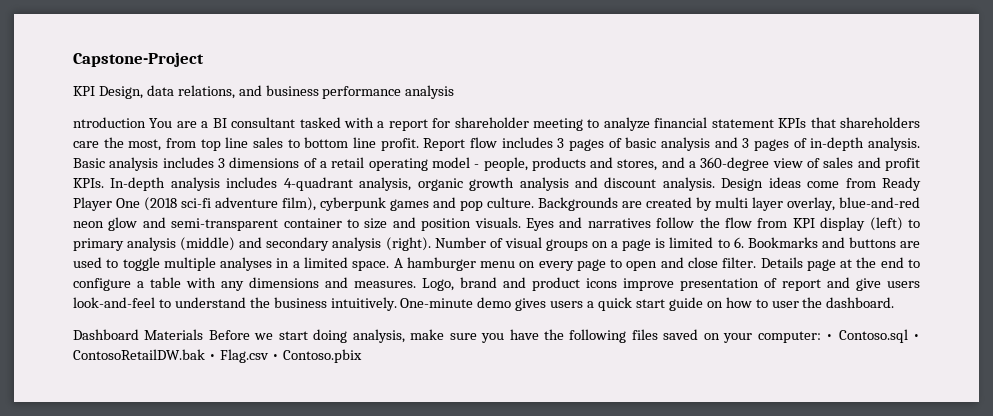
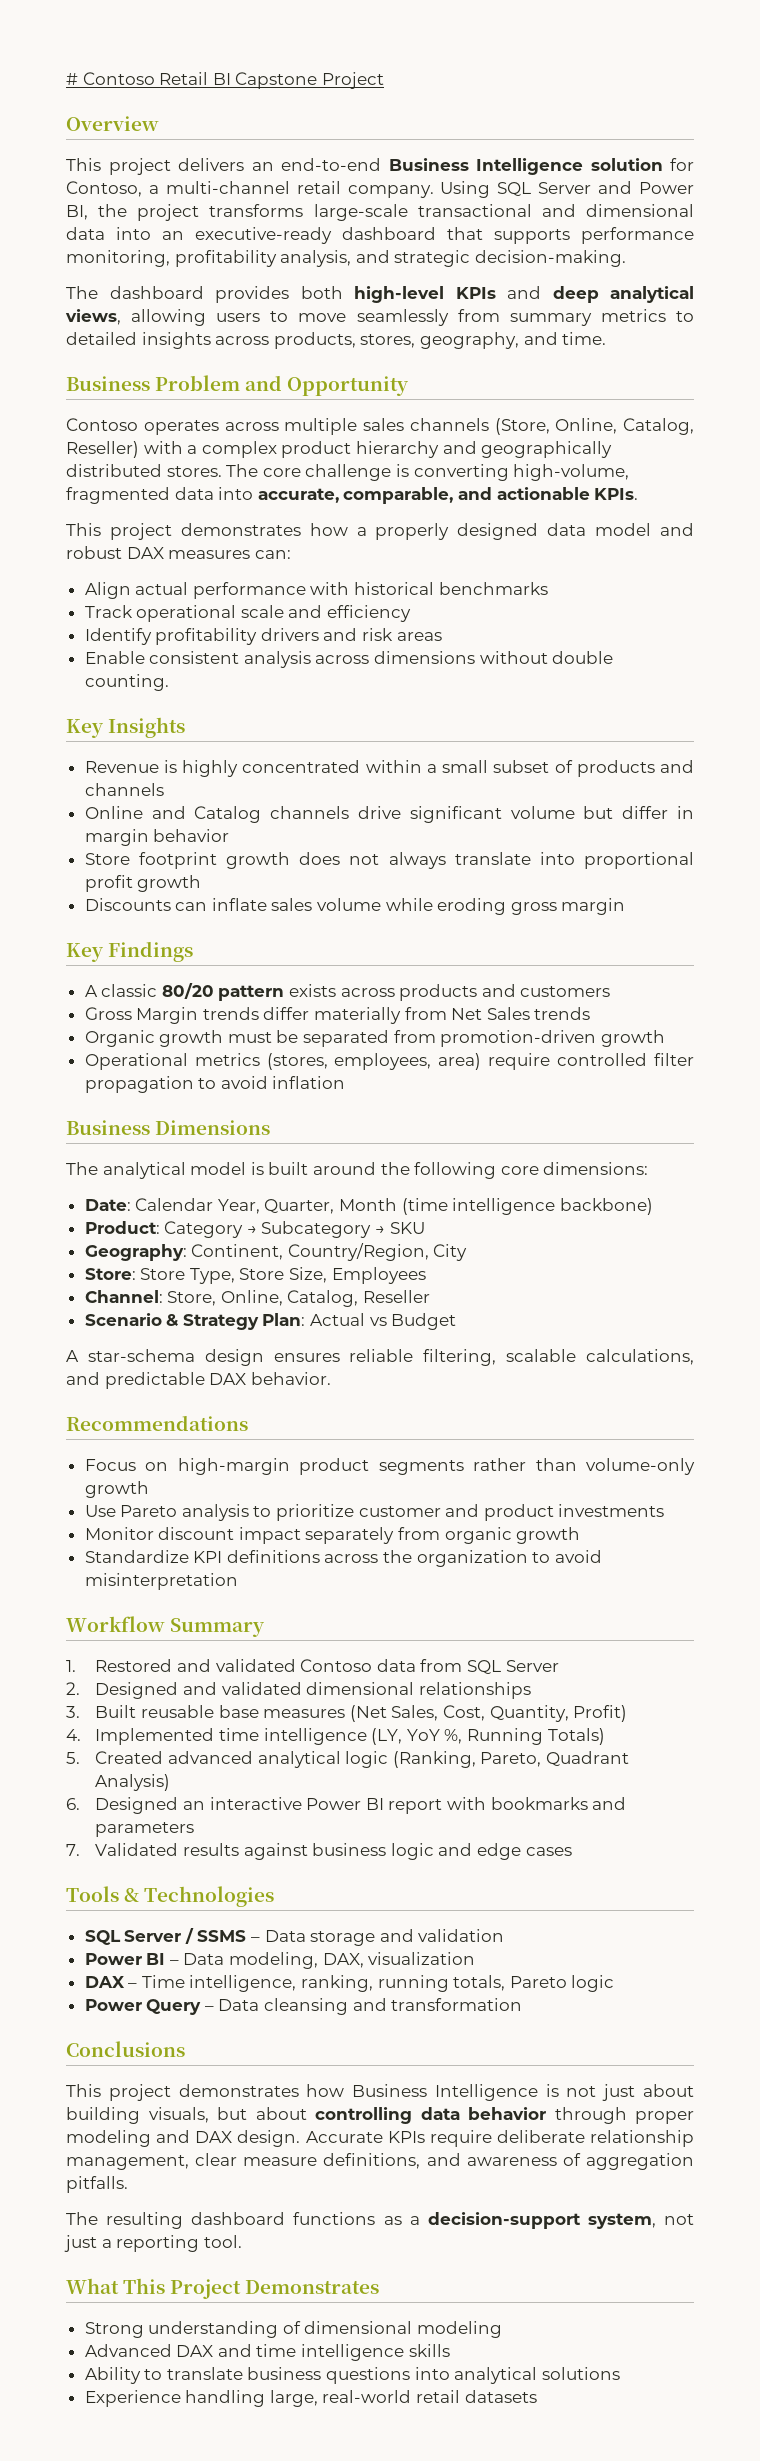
- Capstone-Project
- KPI Design, data relations, and business performance analysis
- ntroduction You are a BI consultant tasked with a report for shareholder meeting to analyze financial statement KPIs that shareholders care the most, from top line sales to bottom line profit. Report flow includes 3 pages of basic analysis and 3 pages of in-depth analysis. Basic analysis includes 3 dimensions of a retail operating model - people, products and stores, and a 360-degree view of sales and profit KPIs. In-depth analysis includes 4-quadrant analysis, organic growth analysis and discount analysis. Design ideas come from Ready Player One (2018 sci-fi adventure film), cyberpunk games and pop culture. Backgrounds are created by multi layer overlay, blue-and-red neon glow and semi-transparent container to size and position visuals. Eyes and narratives follow the flow from KPI display (left) to primary analysis (middle) and secondary analysis (right). Number of visual groups on a page is limited to 6. Bookmarks and buttons are used to toggle multiple analyses in a limited space. A hamburger menu on every page to open and close filter. Details page at the end to configure a table with any dimensions and measures. Logo, brand and product icons improve presentation of report and give users look-and-feel to understand the business intuitively. One-minute demo gives users a quick start guide on how to user the dashboard.
- Dashboard Materials Before we start doing analysis, make sure you have the following files saved on your computer: • Contoso.sql • ContosoRetailDW.bak • Flag.csv • Contoso.pbix
+ # Contoso Retail BI Capstone Project
+ Overview
+ This project delivers an end-to-end Business Intelligence solution for Contoso, a multi-channel retail company. Using SQL Server and Power BI, the project transforms large-scale transactional and dimensional data into an executive-ready dashboard that supports performance monitoring, profitability analysis, and strategic decision-making.
+ The dashboard provides both high-level KPIs and deep analytical views, allowing users to move seamlessly from summary metrics to detailed insights across products, stores, geography, and time.
+ Business Problem and Opportunity
+ Contoso operates across multiple sales channels (Store, Online, Catalog, Reseller) with a complex product hierarchy and geographically distributed stores. The core challenge is converting high-volume, fragmented data into accurate, comparable, and actionable KPIs.
+ This project demonstrates how a properly designed data model and robust DAX measures can:
+ Align actual performance with historical benchmarks
+ Track operational scale and efficiency
+ Identify profitability drivers and risk areas
+ Enable consistent analysis across dimensions without double counting.
+ Key Insights
+ Revenue is highly concentrated within a small subset of products and channels
+ Online and Catalog channels drive significant volume but differ in margin behavior
+ Store footprint growth does not always translate into proportional profit growth
+ Discounts can inflate sales volume while eroding gross margin
+ Key Findings
+ A classic 80/20 pattern exists across products and customers
+ Gross Margin trends differ materially from Net Sales trends
+ Organic growth must be separated from promotion-driven growth
+ Operational metrics (stores, employees, area) require controlled filter propagation to avoid inflation
+ Business Dimensions
+ The analytical model is built around the following core dimensions:
+ Date: Calendar Year, Quarter, Month (time intelligence backbone)
+ Product: Category → Subcategory → SKU
+ Geography: Continent, Country/Region, City
+ Store: Store Type, Store Size, Employees
+ Channel: Store, Online, Catalog, Reseller
+ Scenario & Strategy Plan: Actual vs Budget
+ A star-schema design ensures reliable filtering, scalable calculations, and predictable DAX behavior.
+ Recommendations
+ Focus on high-margin product segments rather than volume-only growth
+ Use Pareto analysis to prioritize customer and product investments
+ Monitor discount impact separately from organic growth
+ Standardize KPI definitions across the organization to avoid misinterpretation
+ Workflow Summary
+ 1. Restored and validated Contoso data from SQL Server
+ 2. Designed and validated dimensional relationships
+ 3. Built reusable base measures (Net Sales, Cost, Quantity, Profit)
+ 4. Implemented time intelligence (LY, YoY %, Running Totals)
+ 5. Created advanced analytical logic (Ranking, Pareto, Quadrant Analysis)
+ 6. Designed an interactive Power BI report with bookmarks and parameters
+ 7. Validated results against business logic and edge cases
+ Tools & Technologies
+ SQL Server / SSMS – Data storage and validation
+ Power BI – Data modeling, DAX, visualization
+ DAX – Time intelligence, ranking, running totals, Pareto logic
+ Power Query – Data cleansing and transformation
+ Conclusions
+ This project demonstrates how Business Intelligence is not just about building visuals, but about controlling data behavior through proper modeling and DAX design. Accurate KPIs require deliberate relationship management, clear measure definitions, and awareness of aggregation pitfalls.
+ The resulting dashboard functions as a decision-support system, not just a reporting tool.
+ What This Project Demonstrates
+ Strong understanding of dimensional modeling
+ Advanced DAX and time intelligence skills
+ Ability to translate business questions into analytical solutions
+ Experience handling large, real-world retail datasets

